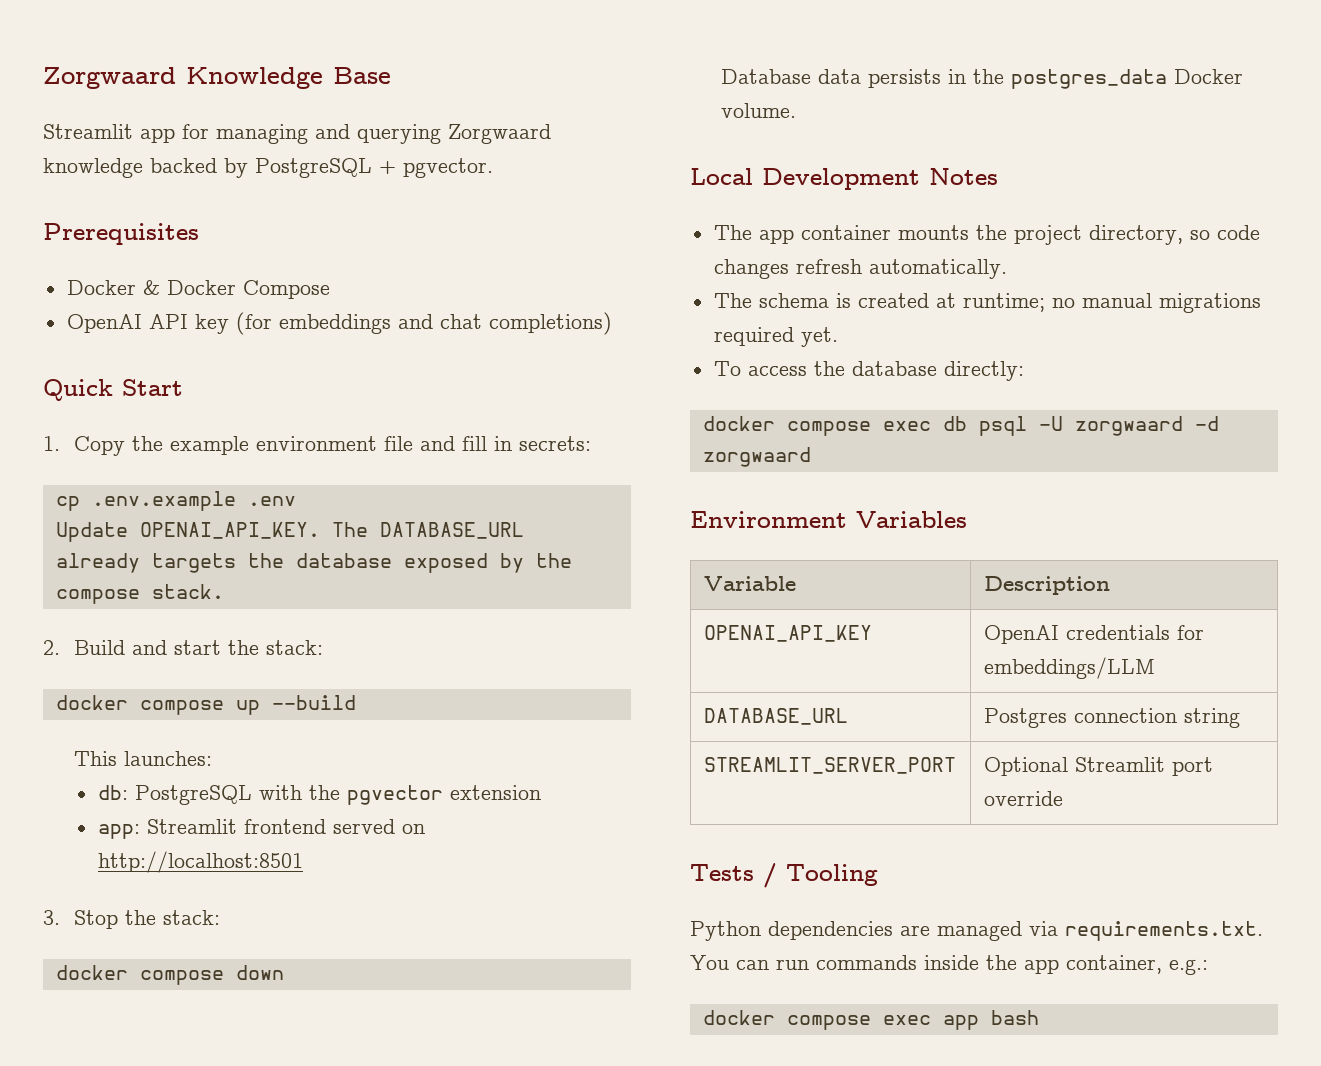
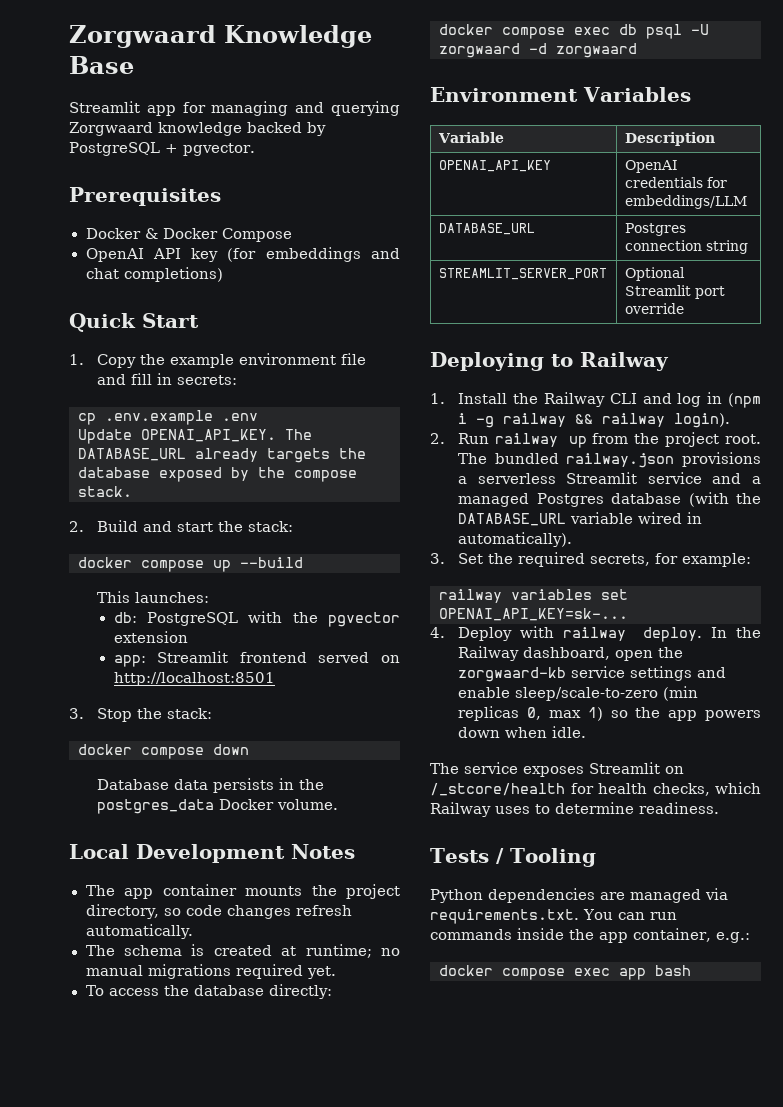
+ Deploying to Railway
+ 1. Install the Railway CLI and log in (npm i -g railway && railway login).
+ 2. Run railway up from the project root. The bundled railway.json provisions a serverless Streamlit service and a managed Postgres database (with the DATABASE_URL variable wired in automatically).
+ 3. Set the required secrets, for example:
+ railway variables set OPENAI_API_KEY=sk-...
+ 4. Deploy with railway deploy. In the Railway dashboard, open the zorgwaard-kb service settings and enable sleep/scale-to-zero (min replicas 0, max 1) so the app powers down when idle.
+ The service exposes Streamlit on /_stcore/health for health checks, which Railway uses to determine readiness.

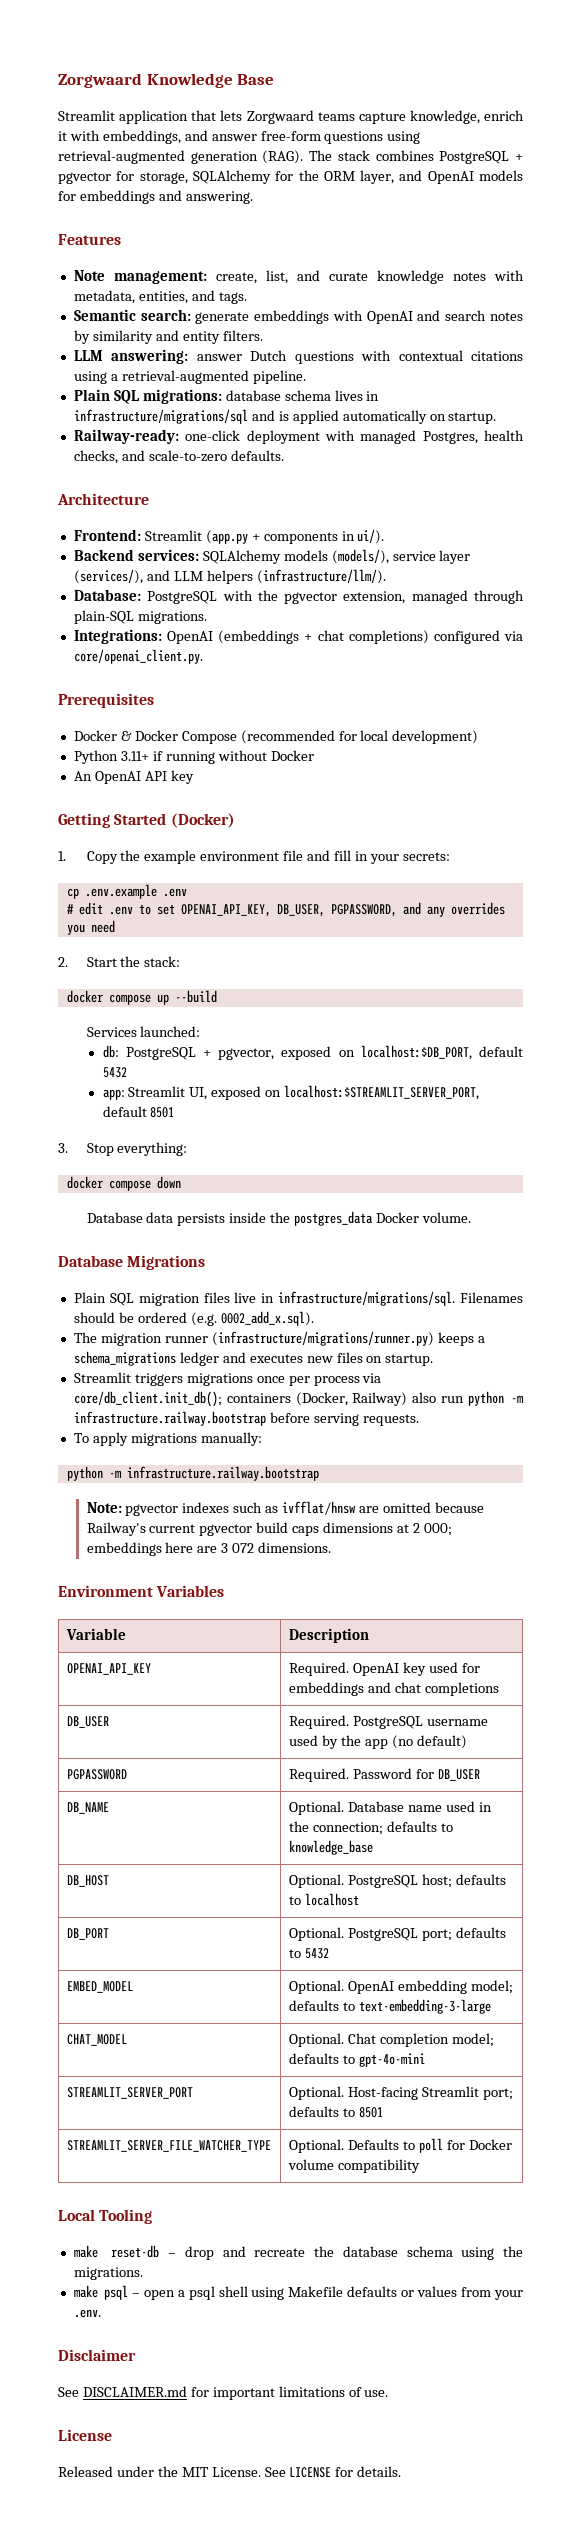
- Streamlit app for managing and querying Zorgwaard knowledge backed by PostgreSQL + pgvector.
+ Streamlit application that lets Zorgwaard teams capture knowledge, enrich it with embeddings, and answer free-form questions using retrieval-augmented generation (RAG). The stack combines PostgreSQL + pgvector for storage, SQLAlchemy for the ORM layer, and OpenAI models for embeddings and answering.
+ Features
+ Note management: create, list, and curate knowledge notes with metadata, entities, and tags.
+ Semantic search: generate embeddings with OpenAI and search notes by similarity and entity filters.
+ LLM answering: answer Dutch questions with contextual citations using a retrieval-augmented pipeline.
+ Plain SQL migrations: database schema lives in infrastructure/migrations/sql and is applied automatically on startup.
+ Railway-ready: one-click deployment with managed Postgres, health checks, and scale-to-zero defaults.
+ Architecture
+ Frontend: Streamlit (app.py + components in ui/).
+ Backend services: SQLAlchemy models (models/), service layer (services/), and LLM helpers (infrastructure/llm/).
+ Database: PostgreSQL with the pgvector extension, managed through plain-SQL migrations.
+ Integrations: OpenAI (embeddings + chat completions) configured via core/openai_client.py.
- Docker & Docker Compose
- OpenAI API key (for embeddings and chat completions)
- Quick Start
+ Docker & Docker Compose (recommended for local development)
+ Python 3.11+ if running without Docker
+ An OpenAI API key
+ Getting Started (Docker)
- 1. Copy the example environment file and fill in secrets:
+ 1. Copy the example environment file and fill in your secrets:
- Update OPENAI_API_KEY. The DATABASE_URL already targets the database exposed by the compose stack.
- 2. Build and start the stack:
+ # edit .env to set OPENAI_API_KEY, DB_USER, PGPASSWORD, and any overrides you need
+ 2. Start the stack:
- This launches:
+ Services launched:
- db: PostgreSQL with the pgvector extension
- app: Streamlit frontend served on http://localhost:8501
+ db: PostgreSQL + pgvector, exposed on localhost:$DB_PORT, default 5432
+ app: Streamlit UI, exposed on localhost:$STREAMLIT_SERVER_PORT, default 8501
- 3. Stop the stack:
+ 3. Stop everything:
- Database data persists in the postgres_data Docker volume.
+ Database data persists inside the postgres_data Docker volume.
- Local Development Notes
- The app container mounts the project directory, so code changes refresh automatically.
- The schema is created at runtime; no manual migrations required yet.
- To access the database directly:
- docker compose exec db psql -U zorgwaard -d zorgwaard
+ Database Migrations
+ Plain SQL migration files live in infrastructure/migrations/sql. Filenames should be ordered (e.g. 0002_add_x.sql).
+ The migration runner (infrastructure/migrations/runner.py) keeps a schema_migrations ledger and executes new files on startup.
+ Streamlit triggers migrations once per process via core/db_client.init_db(); containers (Docker, Railway) also run python -m infrastructure.railway.bootstrap before serving requests.
+ To apply migrations manually:
+ python -m infrastructure.railway.bootstrap
+ Note: pgvector indexes such as ivfflat/hnsw are omitted because Railway's current pgvector build caps dimensions at 2 000; embeddings here are 3 072 dimensions.
- OPENAI_API_KEY | OpenAI credentials for embeddings/LLM
- DATABASE_URL | Postgres connection string
- STREAMLIT_SERVER_PORT | Optional Streamlit port override
- Deploying to Railway
- 1. Install the Railway CLI and log in (npm i -g railway && railway login).
- 2. Run railway up from the project root. The bundled railway.json provisions a serverless Streamlit service and a managed Postgres database (with the DATABASE_URL variable wired in automatically).
- 3. Set the required secrets, for example:
- railway variables set OPENAI_API_KEY=sk-...
- 4. Deploy with railway deploy. In the Railway dashboard, open the zorgwaard-kb service settings and enable sleep/scale-to-zero (min replicas 0, max 1) so the app powers down when idle.
- The service exposes Streamlit on /_stcore/health for health checks, which Railway uses to determine readiness.
- Tests / Tooling
- Python dependencies are managed via requirements.txt. You can run commands inside the app container, e.g.:
- docker compose exec app bash
+ OPENAI_API_KEY | Required. OpenAI key used for embeddings and chat completions
+ DB_USER | Required. PostgreSQL username used by the app (no default)
+ PGPASSWORD | Required. Password for DB_USER
+ DB_NAME | Optional. Database name used in the connection; defaults to knowledge_base
+ DB_HOST | Optional. PostgreSQL host; defaults to localhost
+ DB_PORT | Optional. PostgreSQL port; defaults to 5432
+ EMBED_MODEL | Optional. OpenAI embedding model; defaults to text-embedding-3-large
+ CHAT_MODEL | Optional. Chat completion model; defaults to gpt-4o-mini
+ STREAMLIT_SERVER_PORT | Optional. Host-facing Streamlit port; defaults to 8501
+ STREAMLIT_SERVER_FILE_WATCHER_TYPE | Optional. Defaults to poll for Docker volume compatibility
+ Local Tooling
+ make reset-db – drop and recreate the database schema using the migrations.
+ make psql – open a psql shell using Makefile defaults or values from your .env.
+ Disclaimer
+ See DISCLAIMER.md for important limitations of use.
+ License
+ Released under the MIT License. See LICENSE for details.

